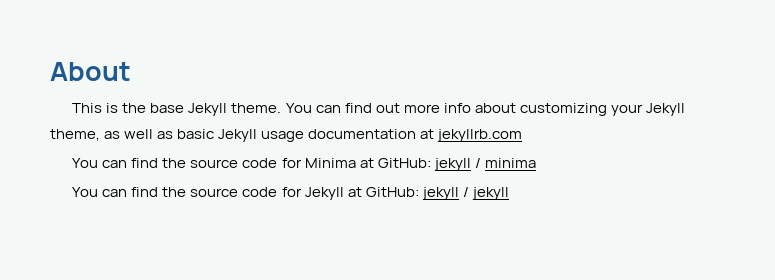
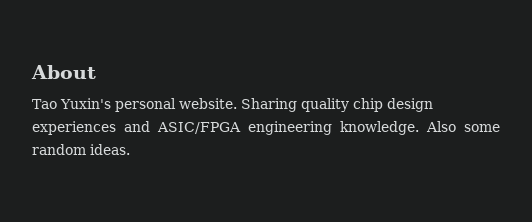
- This is the base Jekyll theme. You can find out more info about customizing your Jekyll theme, as well as basic Jekyll usage documentation at jekyllrb.com
- You can find the source code for Minima at GitHub: jekyll / minima
- You can find the source code for Jekyll at GitHub: jekyll / jekyll
+ Tao Yuxin's personal website. Sharing quality chip design experiences and ASIC/FPGA engineering knowledge. Also some random ideas.

